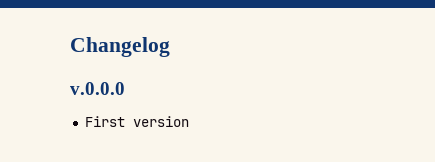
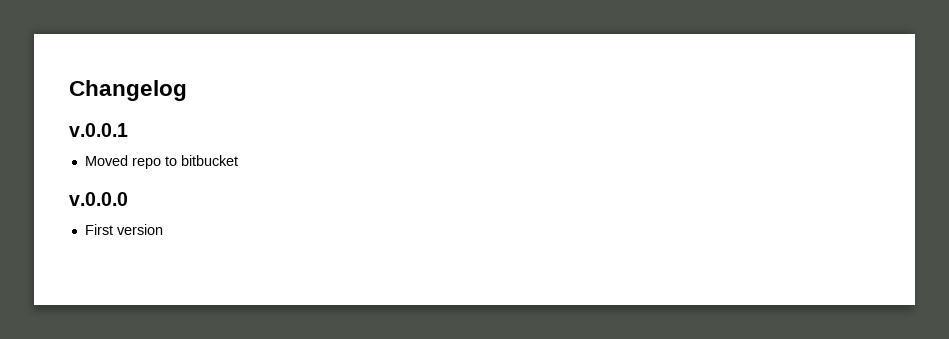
+ v.0.0.1
+ Moved repo to bitbucket

